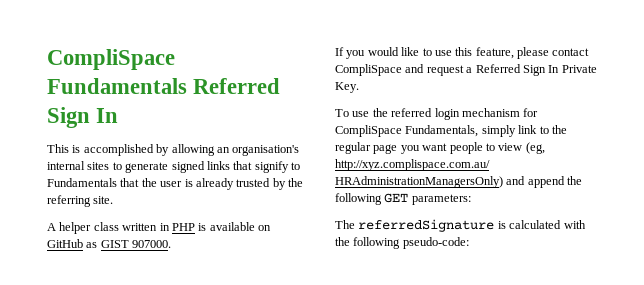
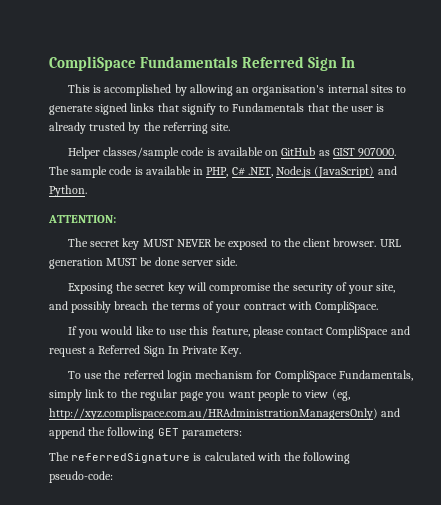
- A helper class written in PHP is available on GitHub as GIST 907000.
+ Helper classes/sample code is available on GitHub as GIST 907000. The sample code is available in PHP, C# .NET, Node.js (JavaScript) and Python.
+ ATTENTION:
+ The secret key MUST NEVER be exposed to the client browser. URL generation MUST be done server side.
+ Exposing the secret key will compromise the security of your site, and possibly breach the terms of your contract with CompliSpace.

